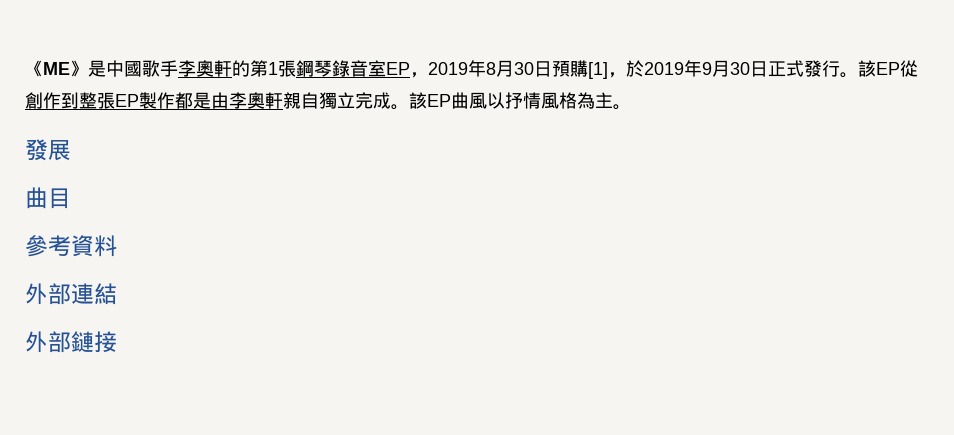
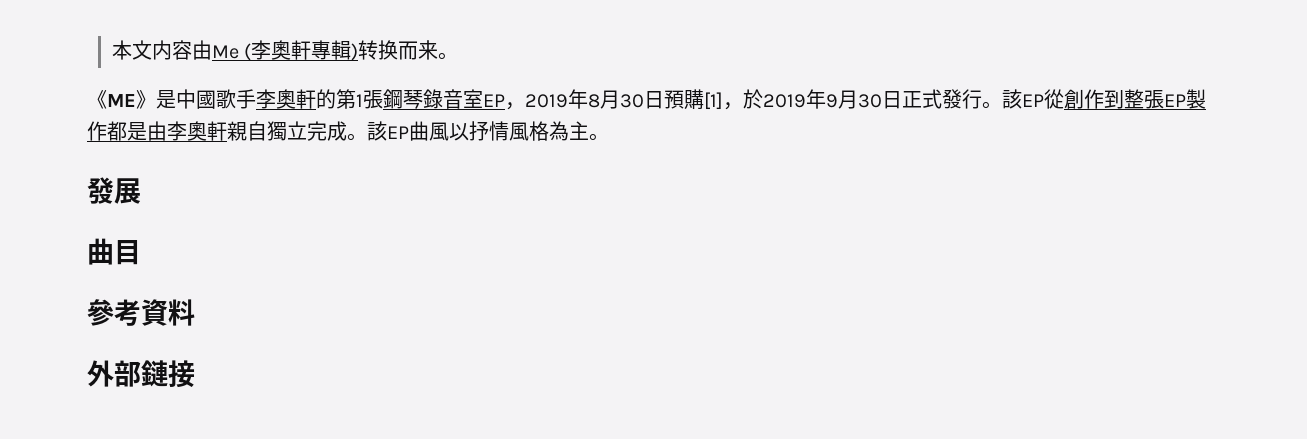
+ 本文内容由Me (李奧軒專輯)转换而来。
- 外部連結

